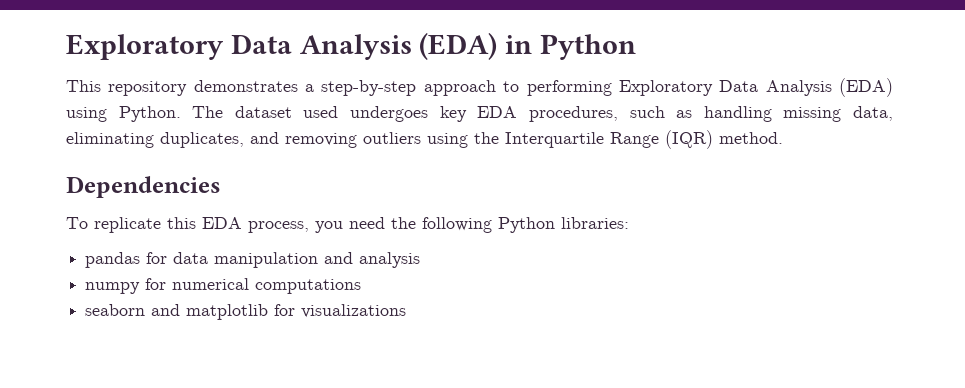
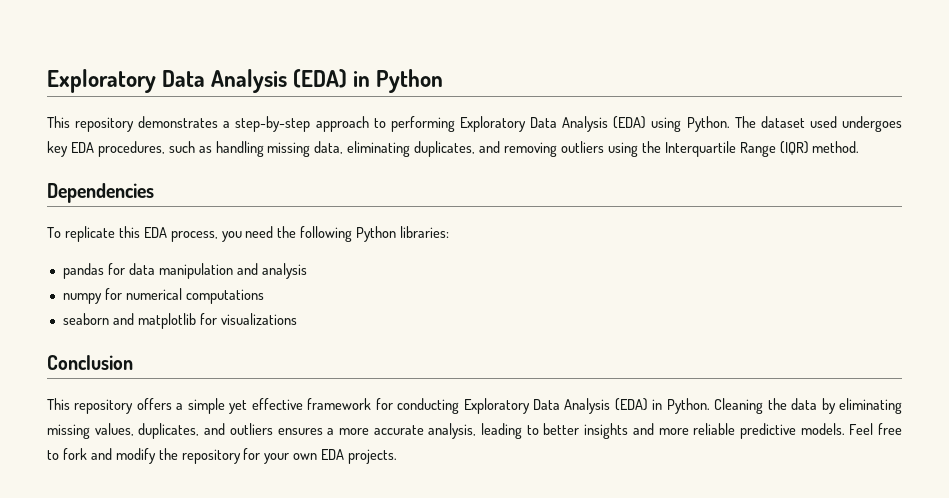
+ Conclusion
+ This repository offers a simple yet effective framework for conducting Exploratory Data Analysis (EDA) in Python. Cleaning the data by eliminating missing values, duplicates, and outliers ensures a more accurate analysis, leading to better insights and more reliable predictive models. Feel free to fork and modify the repository for your own EDA projects.

